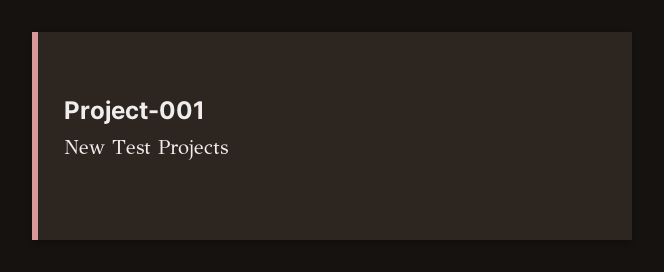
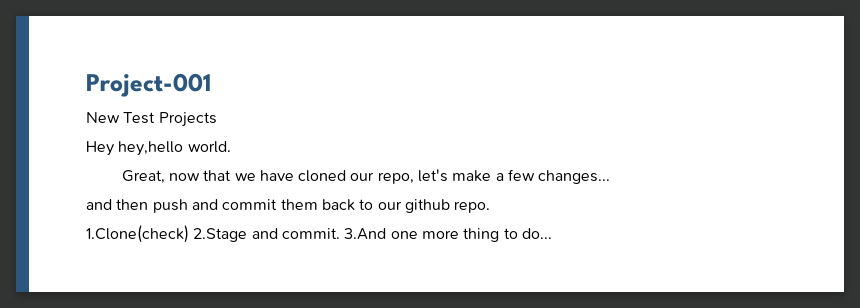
+ Hey hey,hello world.
+ Great, now that we have cloned our repo, let's make a few changes...
+ and then push and commit them back to our github repo.
+ 1.Clone(check) 2.Stage and commit. 3.And one more thing to do...

